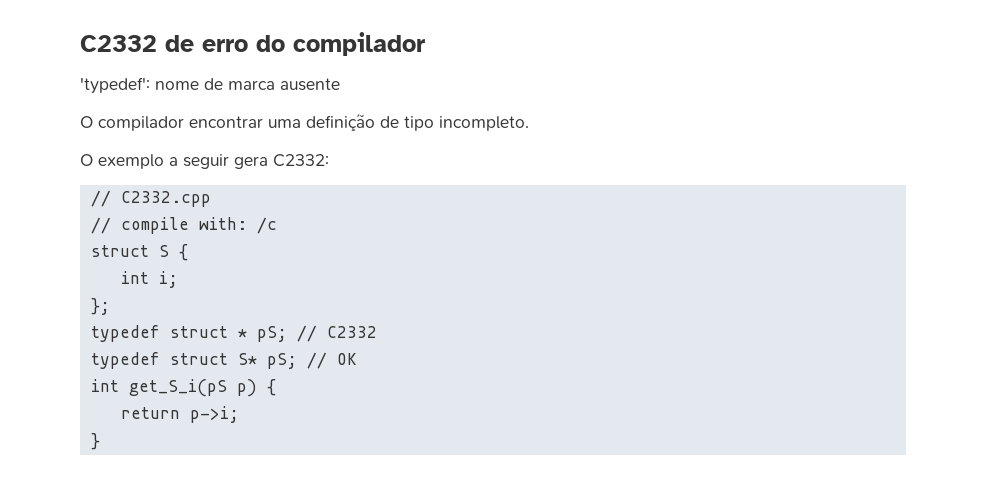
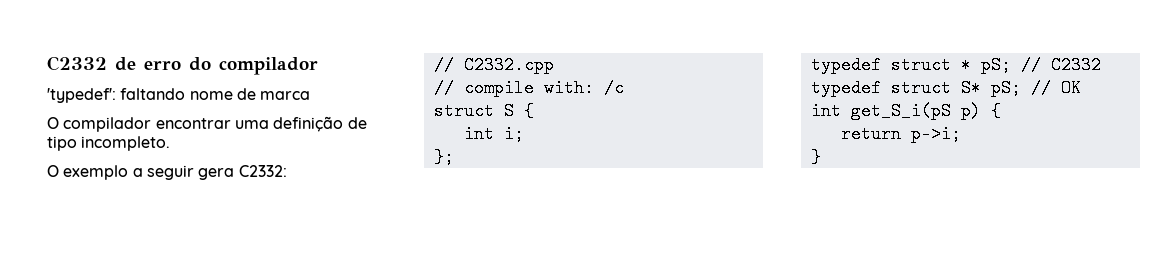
- 'typedef': nome de marca ausente
+ 'typedef': faltando nome de marca

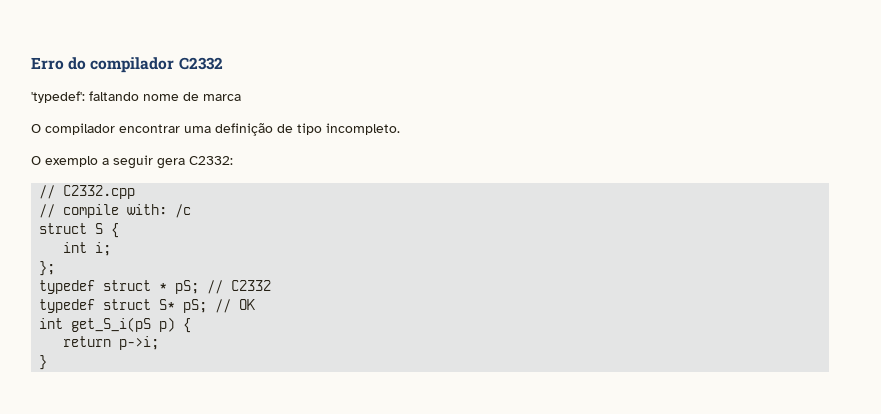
- C2332 de erro do compilador
+ Erro do compilador C2332

